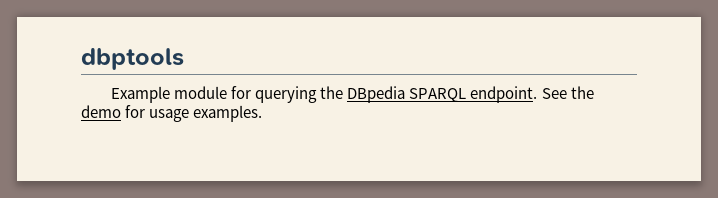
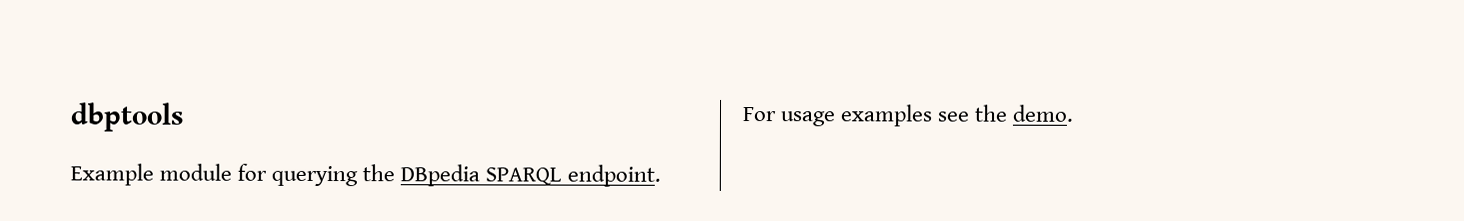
- See the demo for usage examples.
+ For usage examples see the demo.

